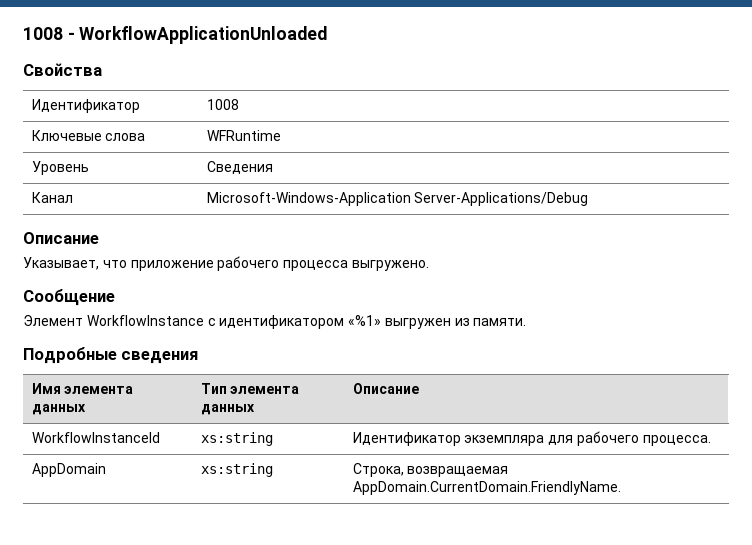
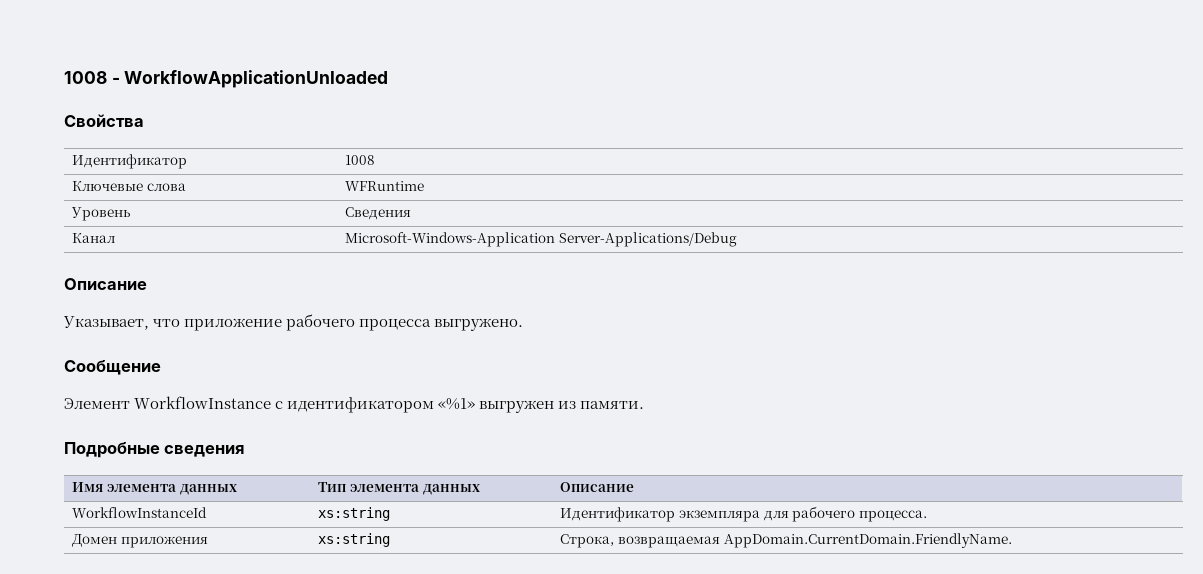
- AppDomain | xs:string | Строка, возвращаемая AppDomain.CurrentDomain.FriendlyName.
+ Домен приложения | xs:string | Строка, возвращаемая AppDomain.CurrentDomain.FriendlyName.

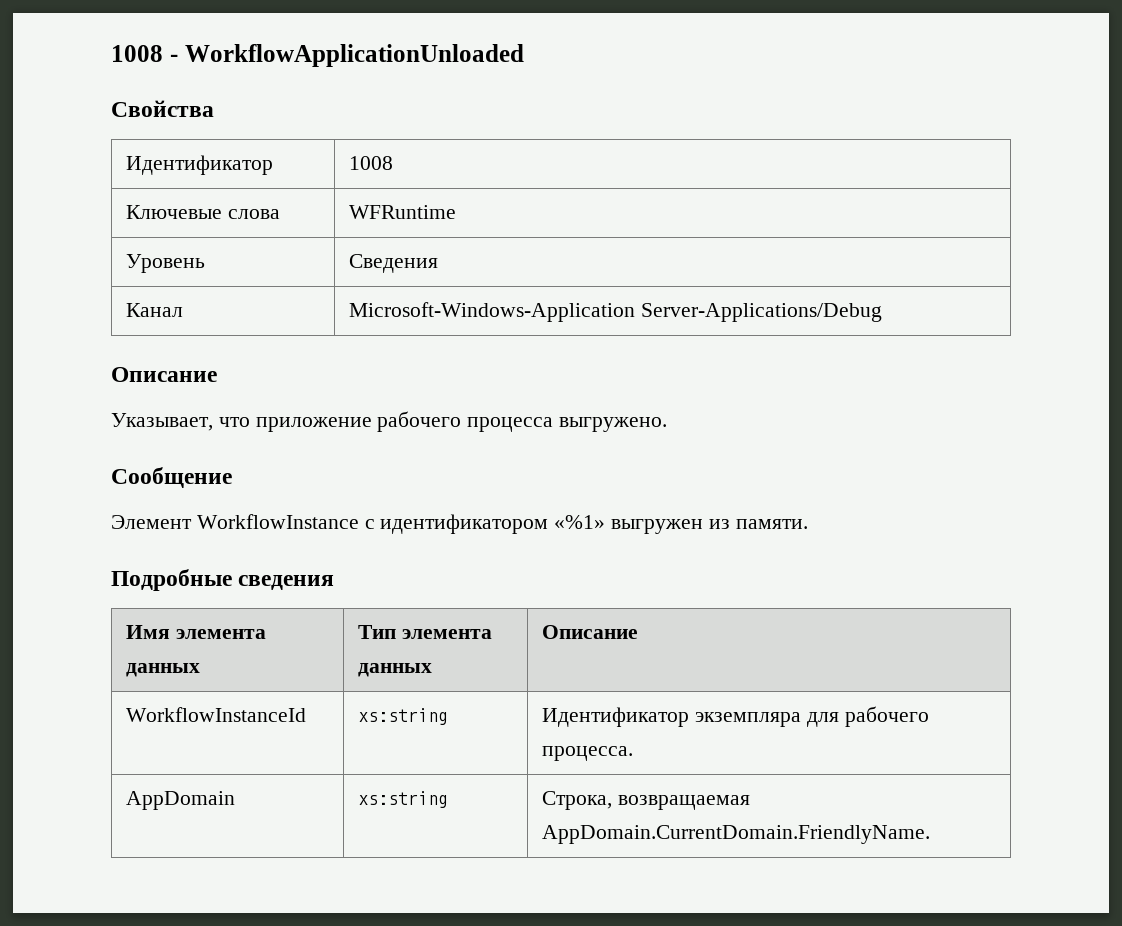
- Домен приложения | xs:string | Строка, возвращаемая AppDomain.CurrentDomain.FriendlyName.
+ AppDomain | xs:string | Строка, возвращаемая AppDomain.CurrentDomain.FriendlyName.

